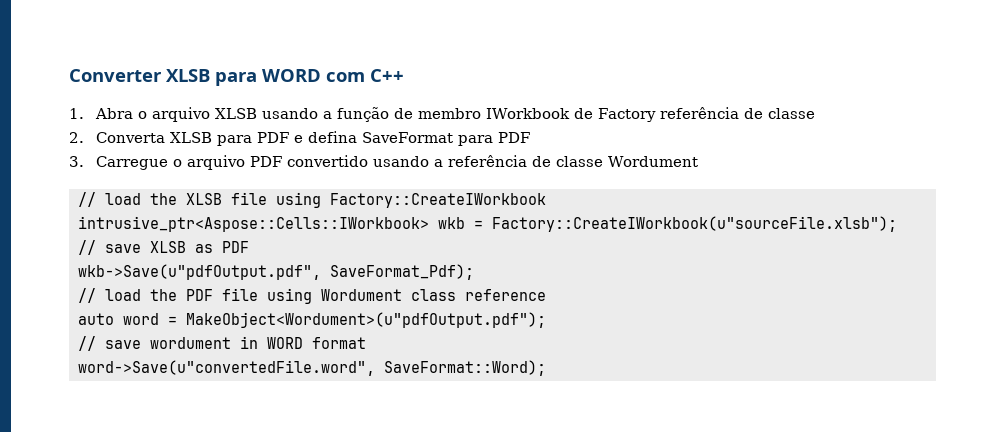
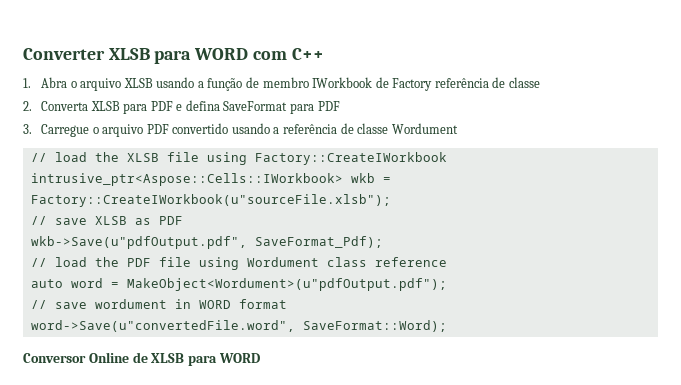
+ Conversor Online de XLSB para WORD

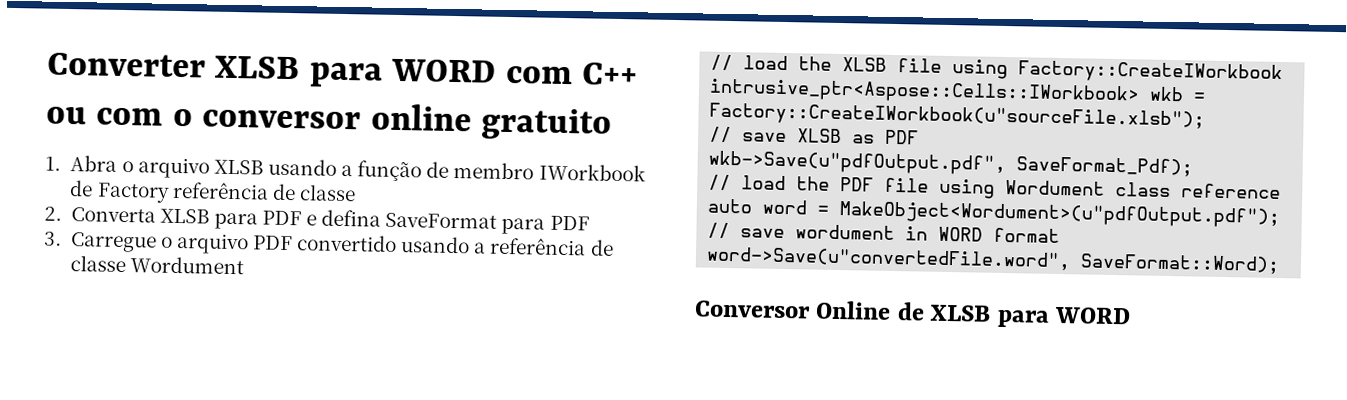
- Converter XLSB para WORD com C++
+ Converter XLSB para WORD com C++ ou com o conversor online gratuito

